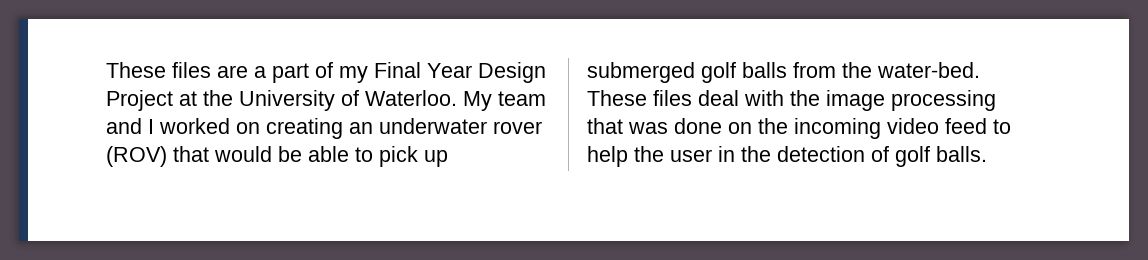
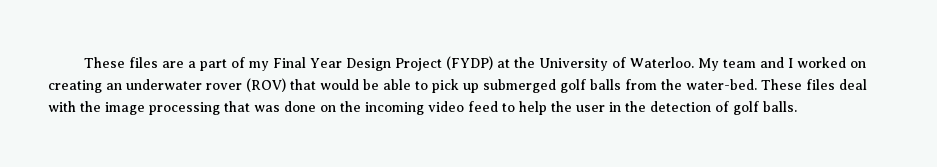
- These files are a part of my Final Year Design Project at the University of Waterloo.
+ These files are a part of my Final Year Design Project (FYDP) at the University of Waterloo.

